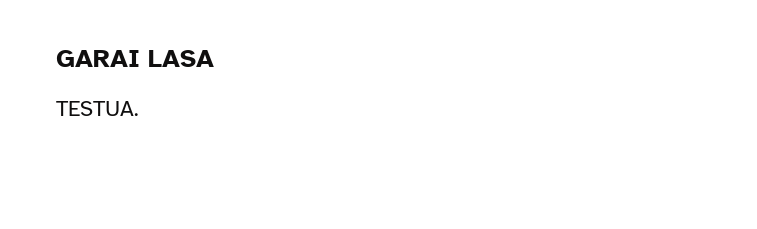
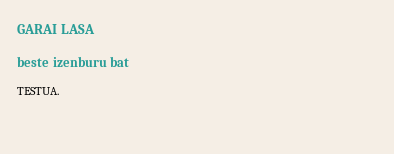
+ beste izenburu bat

